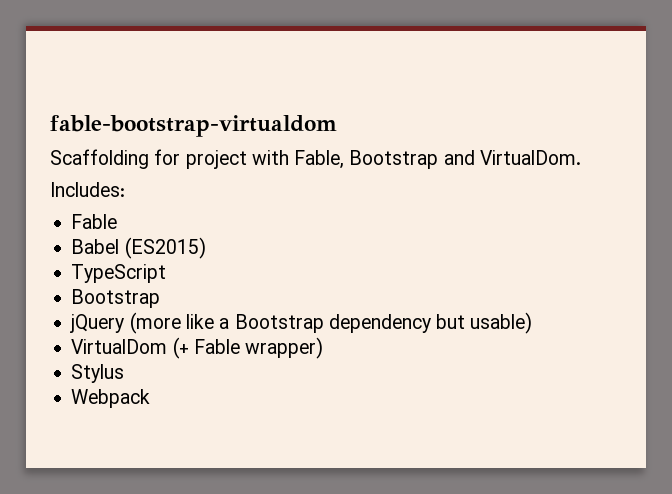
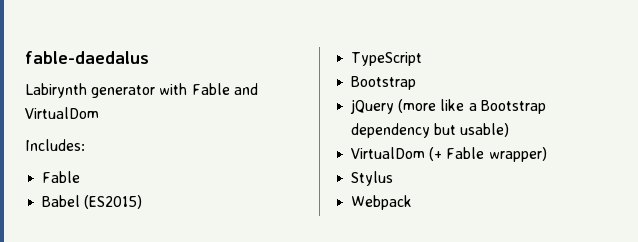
- fable-bootstrap-virtualdom
- Scaffolding for project with Fable, Bootstrap and VirtualDom.
+ fable-daedalus
+ Labirynth generator with Fable and VirtualDom

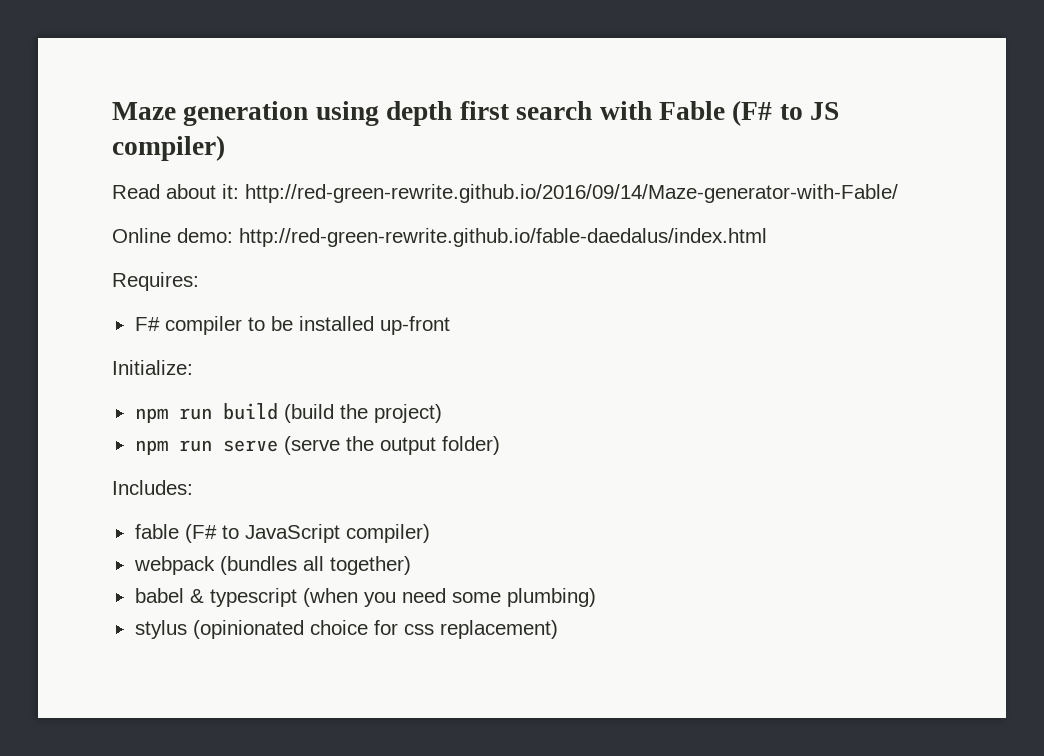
- fable-daedalus
- Labirynth generator with Fable and VirtualDom
+ Maze generation using depth first search with Fable (F# to JS compiler)
+ Read about it: http://red-green-rewrite.github.io/2016/09/14/Maze-generator-with-Fable/
+ Online demo: http://red-green-rewrite.github.io/fable-daedalus/index.html
+ Requires:
+ F# compiler to be installed up-front
+ Initialize:
+ npm run build (build the project)
+ npm run serve (serve the output folder)
  Includes:
- Fable
- Babel (ES2015)
- TypeScript
- Bootstrap
- jQuery (more like a Bootstrap dependency but usable)
- VirtualDom (+ Fable wrapper)
- Stylus
- Webpack
+ fable (F# to JavaScript compiler)
+ webpack (bundles all together)
+ babel & typescript (when you need some plumbing)
+ stylus (opinionated choice for css replacement)

